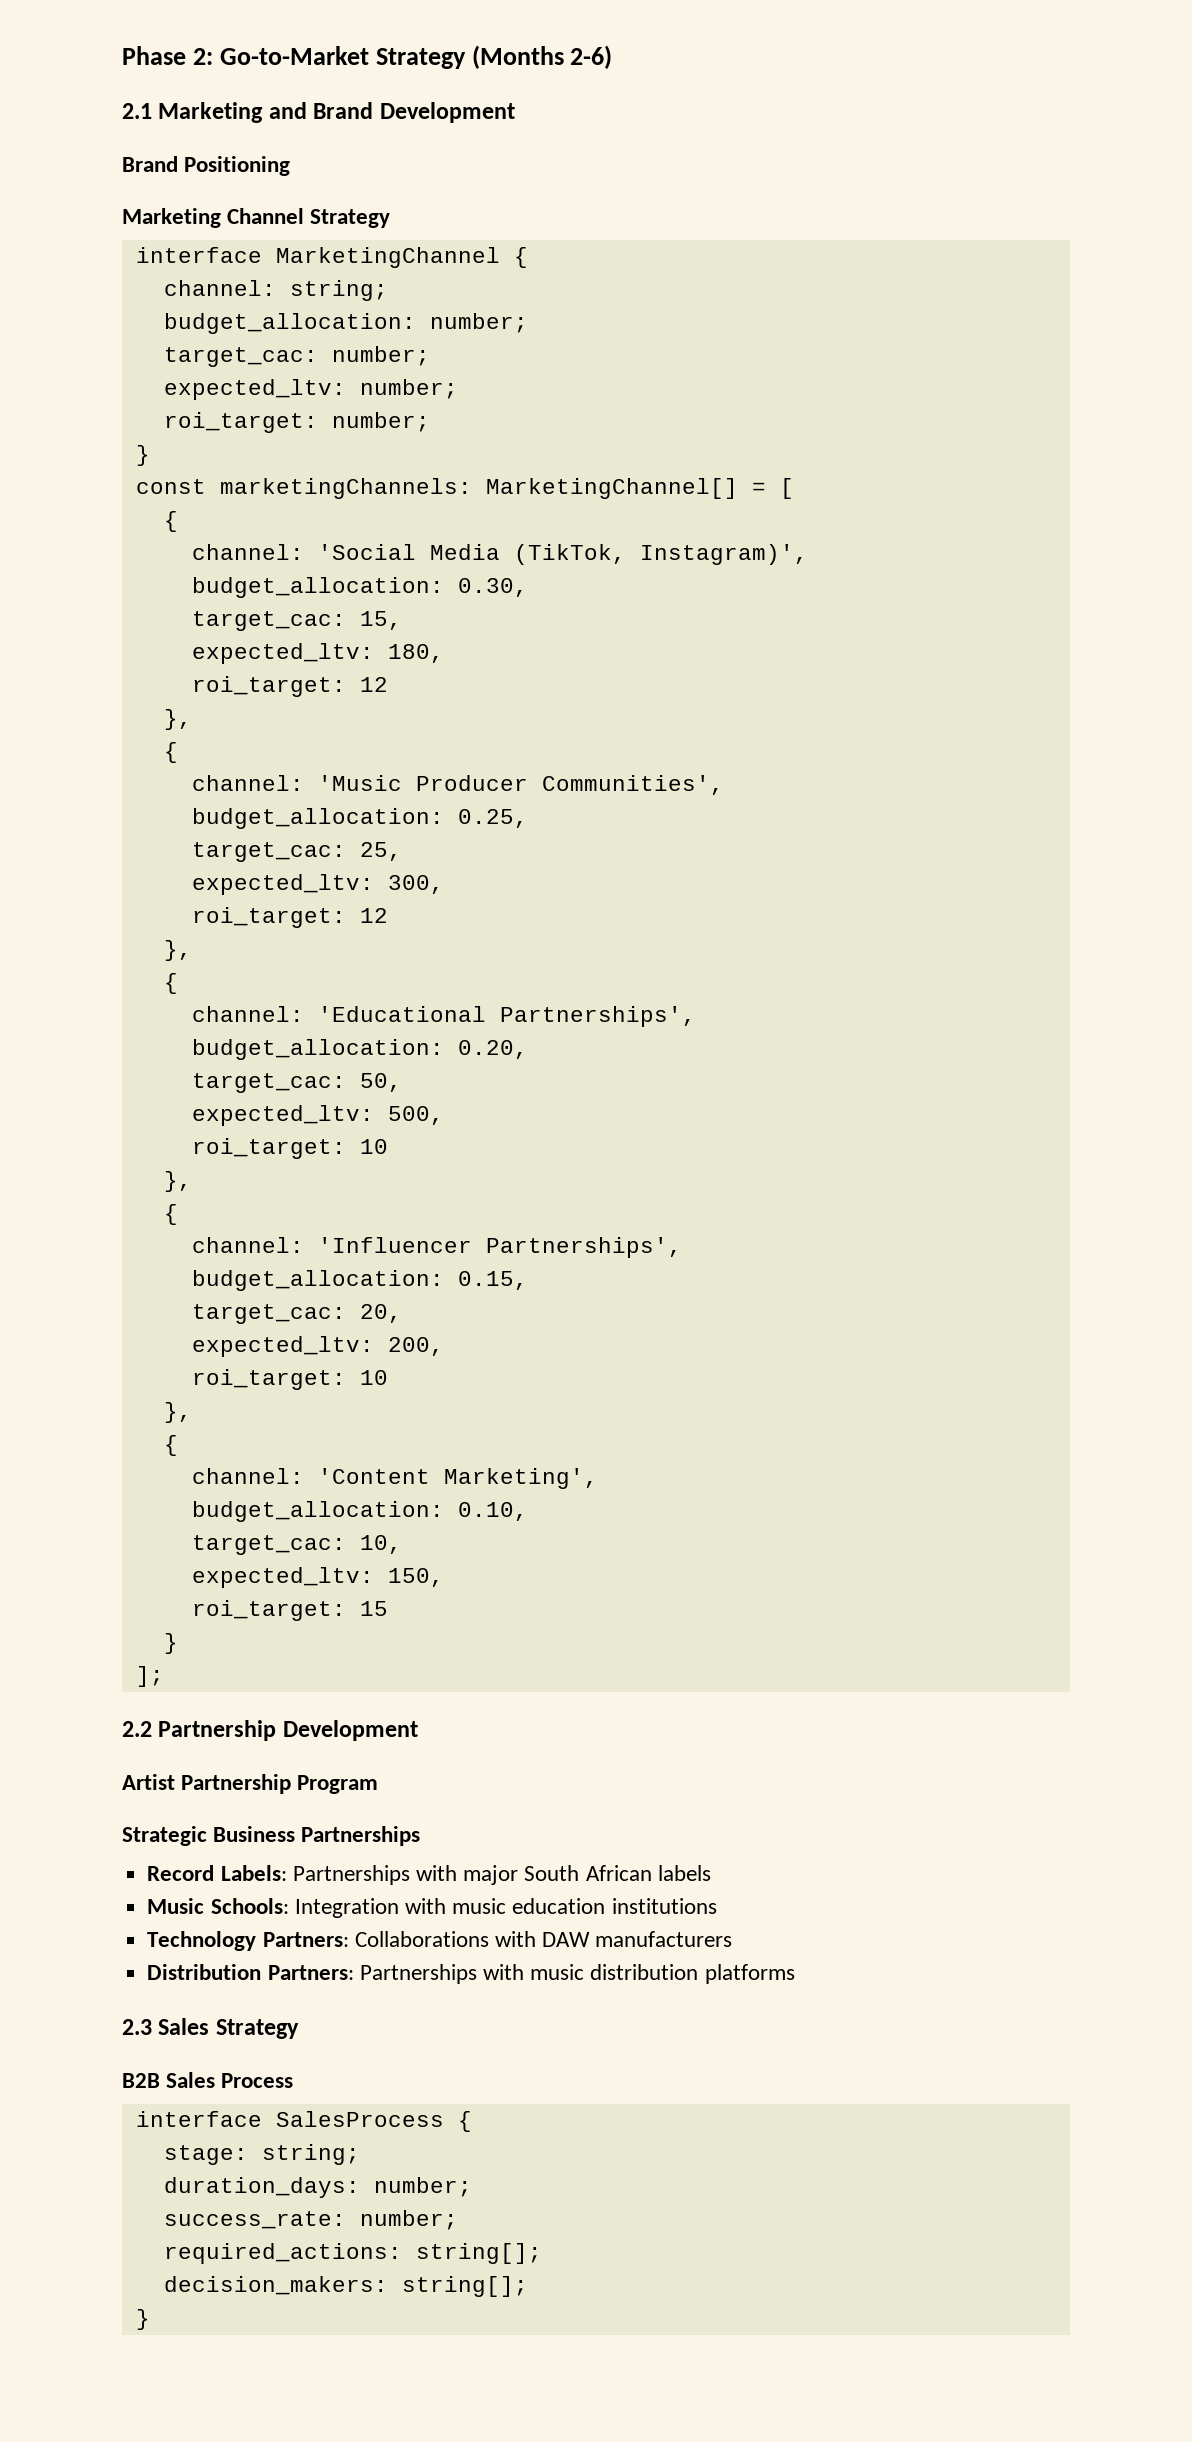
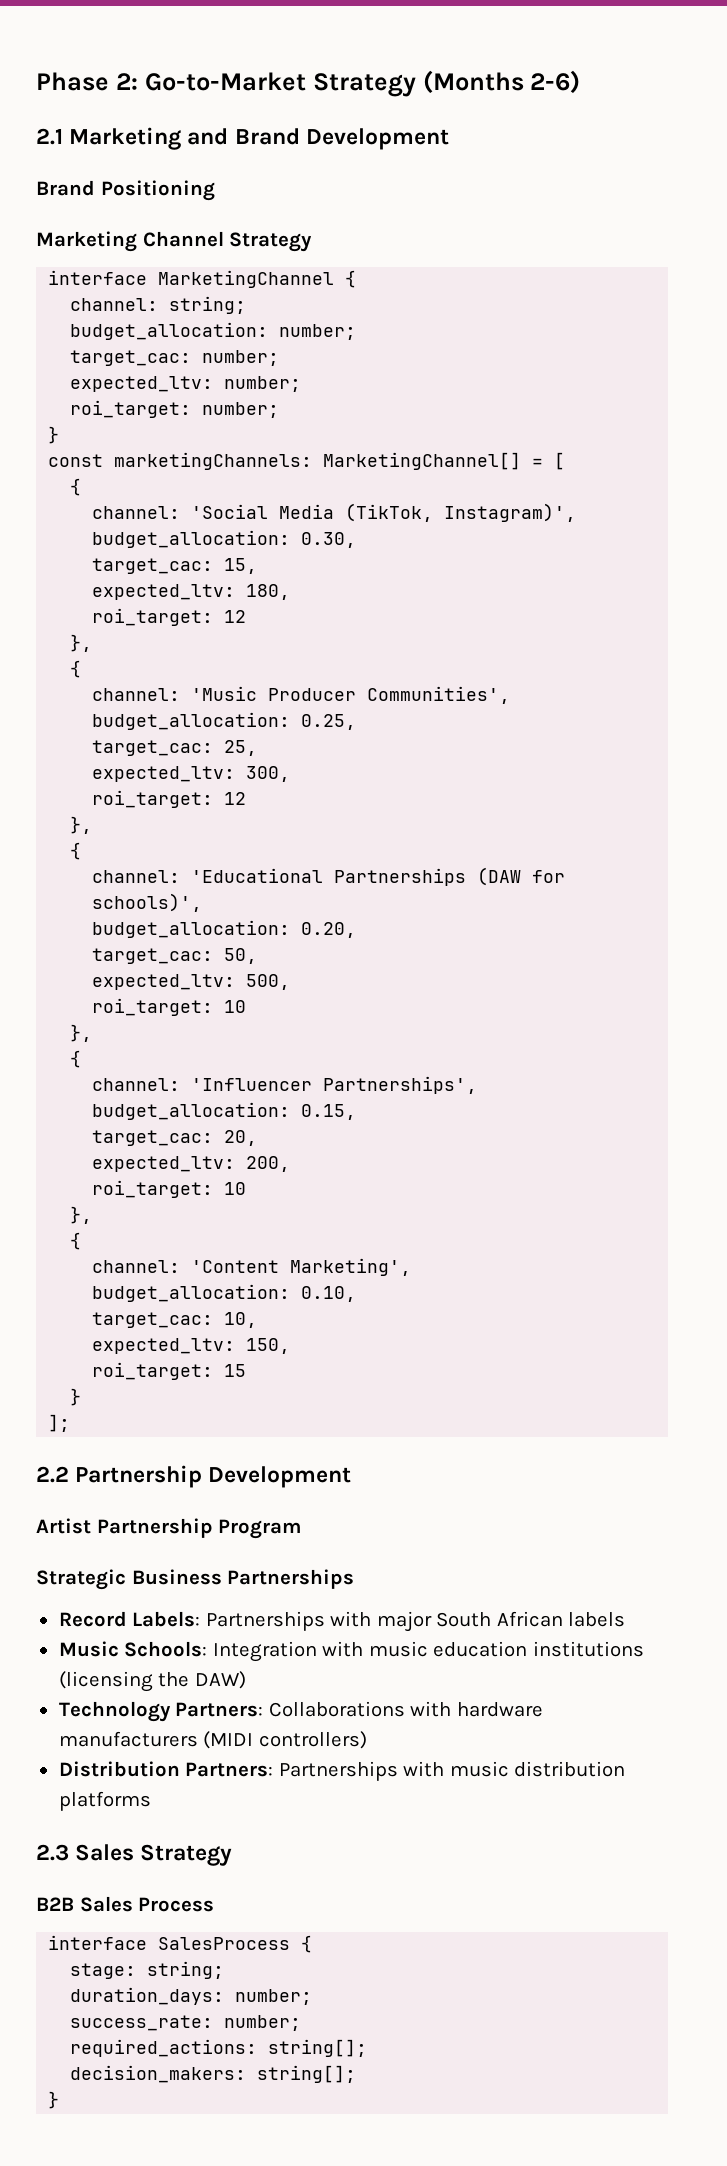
- channel: 'Educational Partnerships',
+ channel: 'Educational Partnerships (DAW for schools)',
- Music Schools: Integration with music education institutions
+ Music Schools: Integration with music education institutions (licensing the DAW)
- Technology Partners: Collaborations with DAW manufacturers
+ Technology Partners: Collaborations with hardware manufacturers (MIDI controllers)

